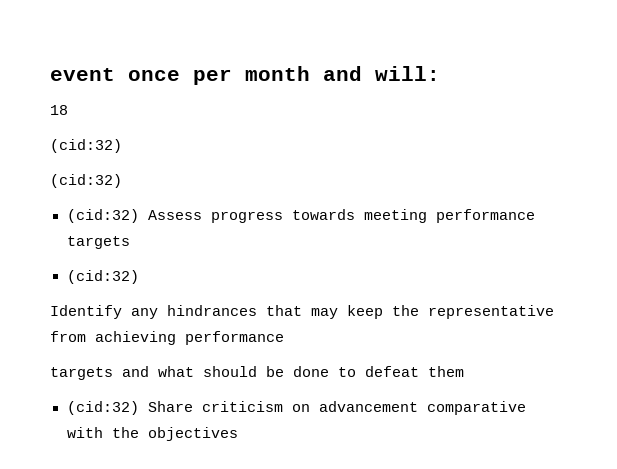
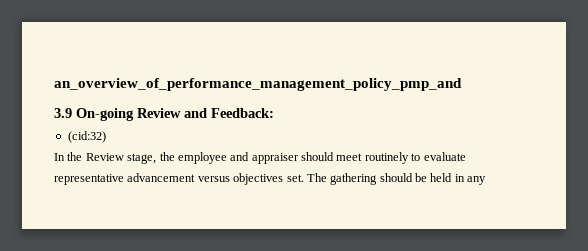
- event once per month and will:
- 18
+ an_overview_of_performance_management_policy_pmp_and
+ 3.9 On-going Review and Feedback:
  (cid:32)
- (cid:32)
- (cid:32) Assess progress towards meeting performance targets
- (cid:32)
- Identify any hindrances that may keep the representative from achieving performance
- targets and what should be done to defeat them
- (cid:32) Share criticism on advancement comparative with the objectives
+ In the Review stage, the employee and appraiser should meet routinely to evaluate
+ representative advancement versus objectives set. The gathering should be held in any

